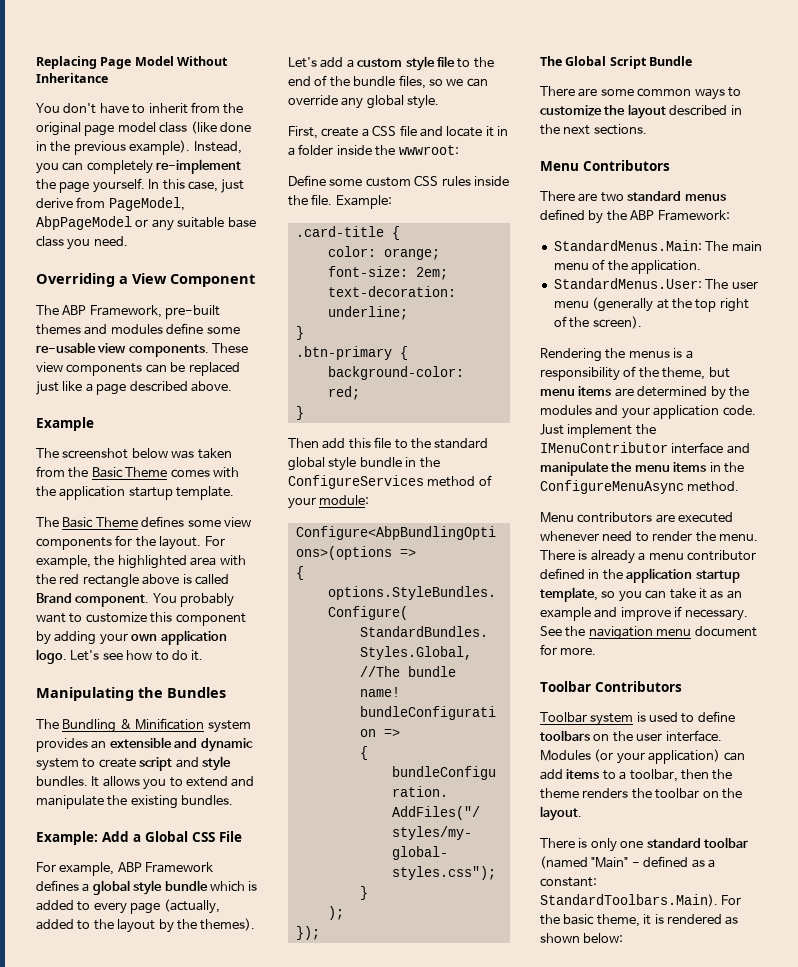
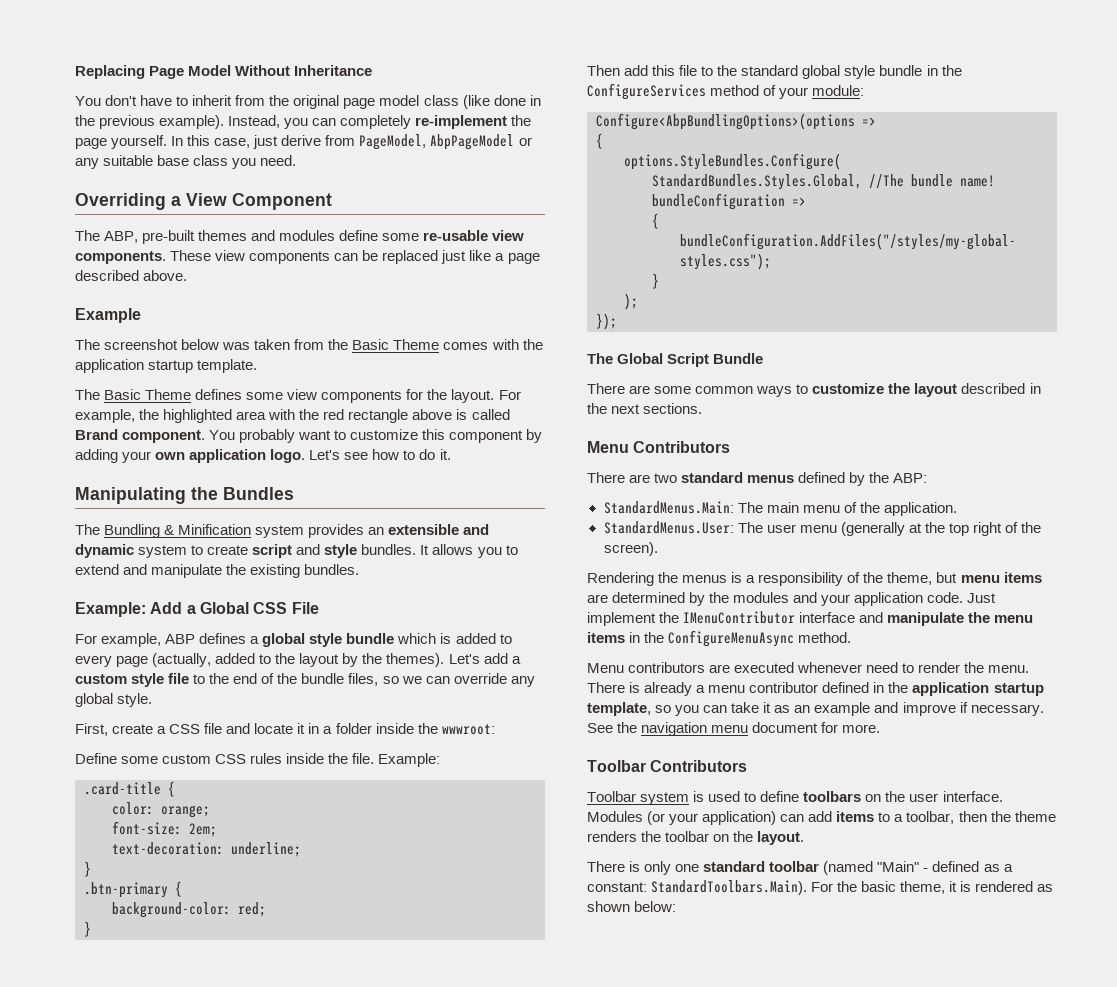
- The ABP Framework, pre-built themes and modules define some re-usable view components.
+ The ABP, pre-built themes and modules define some re-usable view components.
- For example, ABP Framework defines a global style bundle which is added to every page (actually, added to the layout by the themes).
+ For example, ABP defines a global style bundle which is added to every page (actually, added to the layout by the themes).
- There are two standard menus defined by the ABP Framework:
+ There are two standard menus defined by the ABP:

